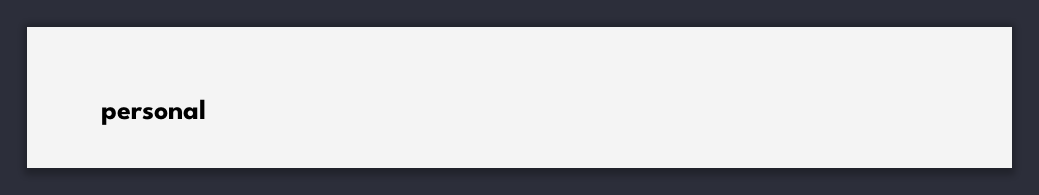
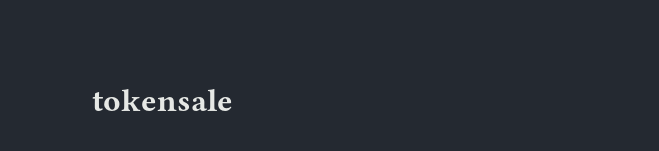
- personal
+ tokensale

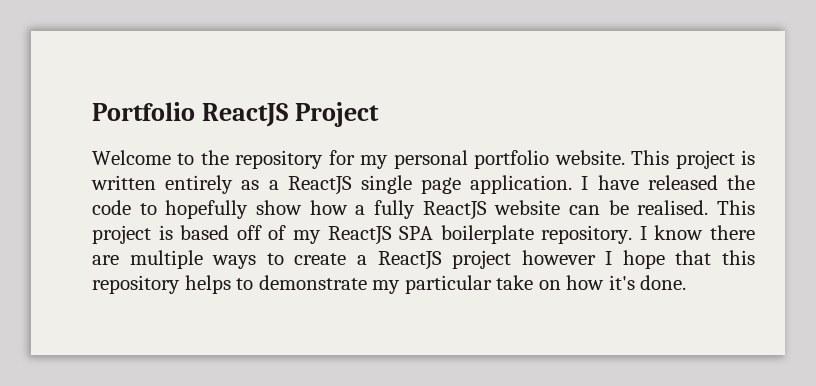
- tokensale
+ Portfolio ReactJS Project
+ Welcome to the repository for my personal portfolio website. This project is written entirely as a ReactJS single page application. I have released the code to hopefully show how a fully ReactJS website can be realised. This project is based off of my ReactJS SPA boilerplate repository. I know there are multiple ways to create a ReactJS project however I hope that this repository helps to demonstrate my particular take on how it's done.

